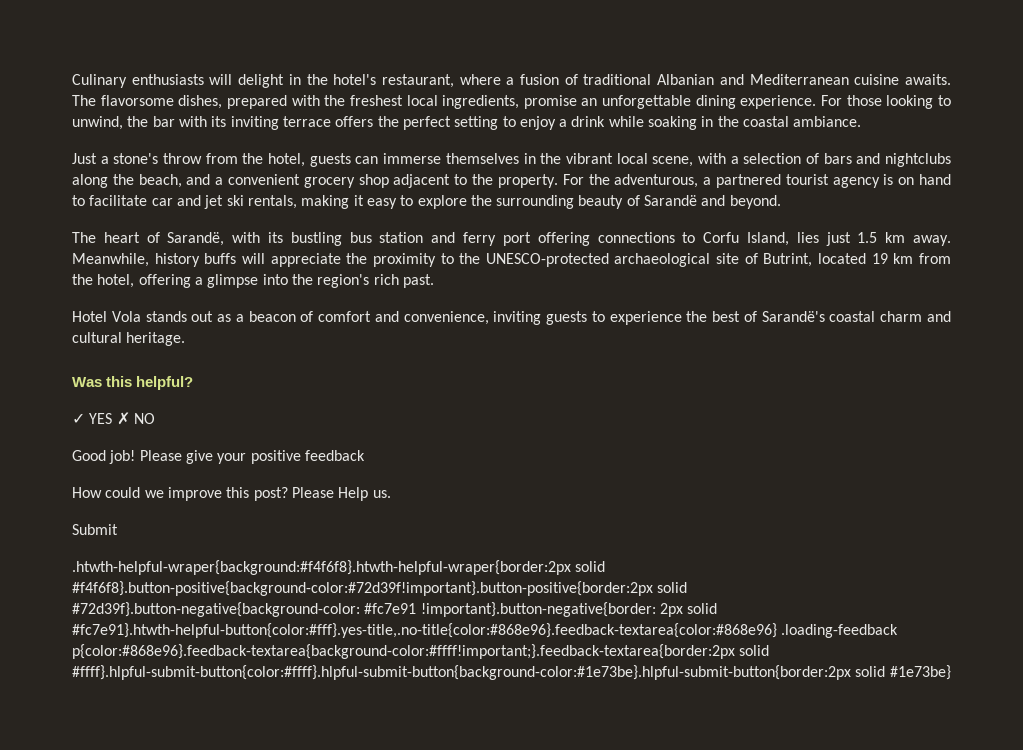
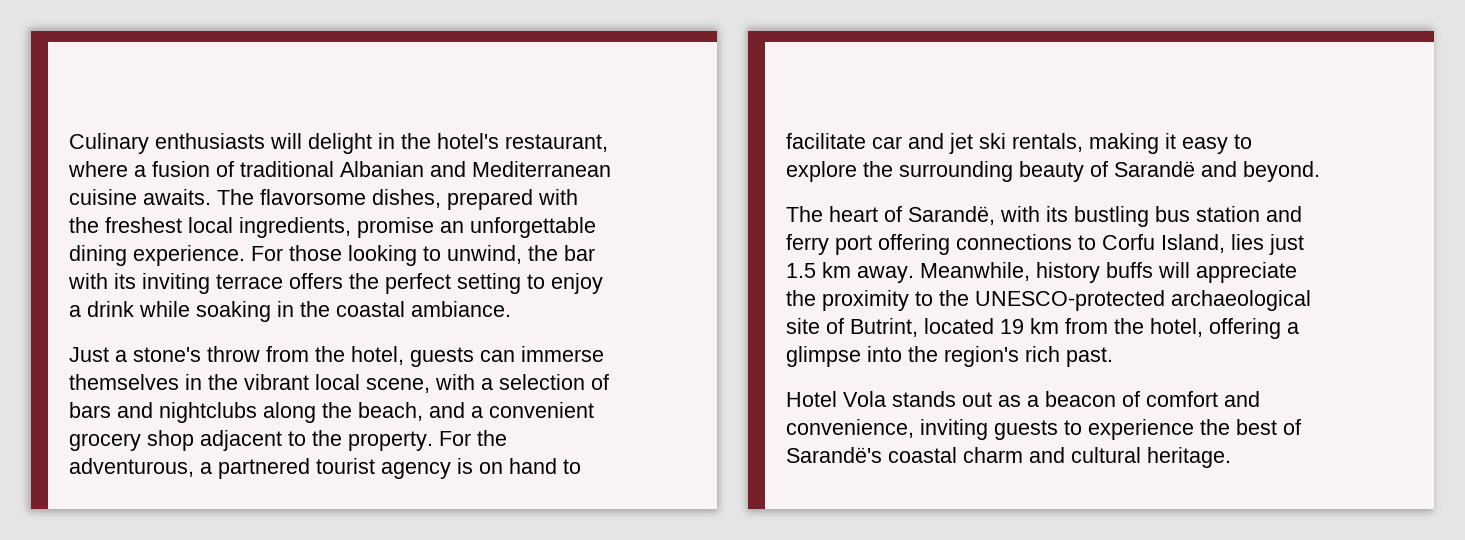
- Was this helpful?
- ✓ YES ✗ NO
- Good job! Please give your positive feedback
- How could we improve this post? Please Help us.
- Submit
- .htwth-helpful-wraper{background:#f4f6f8}.htwth-helpful-wraper{border:2px solid #f4f6f8}.button-positive{background-color:#72d39f!important}.button-positive{border:2px solid #72d39f}.button-negative{background-color: #fc7e91 !important}.button-negative{border: 2px solid #fc7e91}.htwth-helpful-button{color:#fff}.yes-title,.no-title{color:#868e96}.feedback-textarea{color:#868e96} .loading-feedback p{color:#868e96}.feedback-textarea{background-color:#ffff!important;}.feedback-textarea{border:2px solid #ffff}.hlpful-submit-button{color:#ffff}.hlpful-submit-button{background-color:#1e73be}.hlpful-submit-button{border:2px solid #1e73be}

